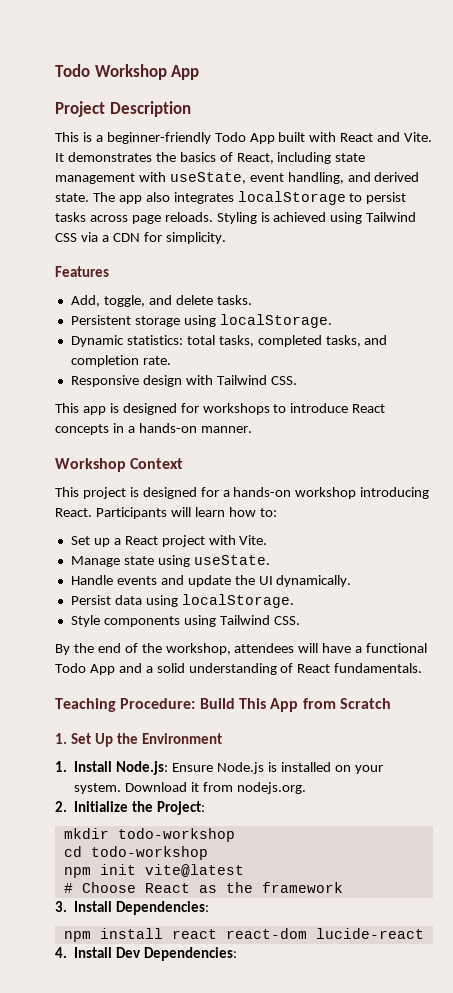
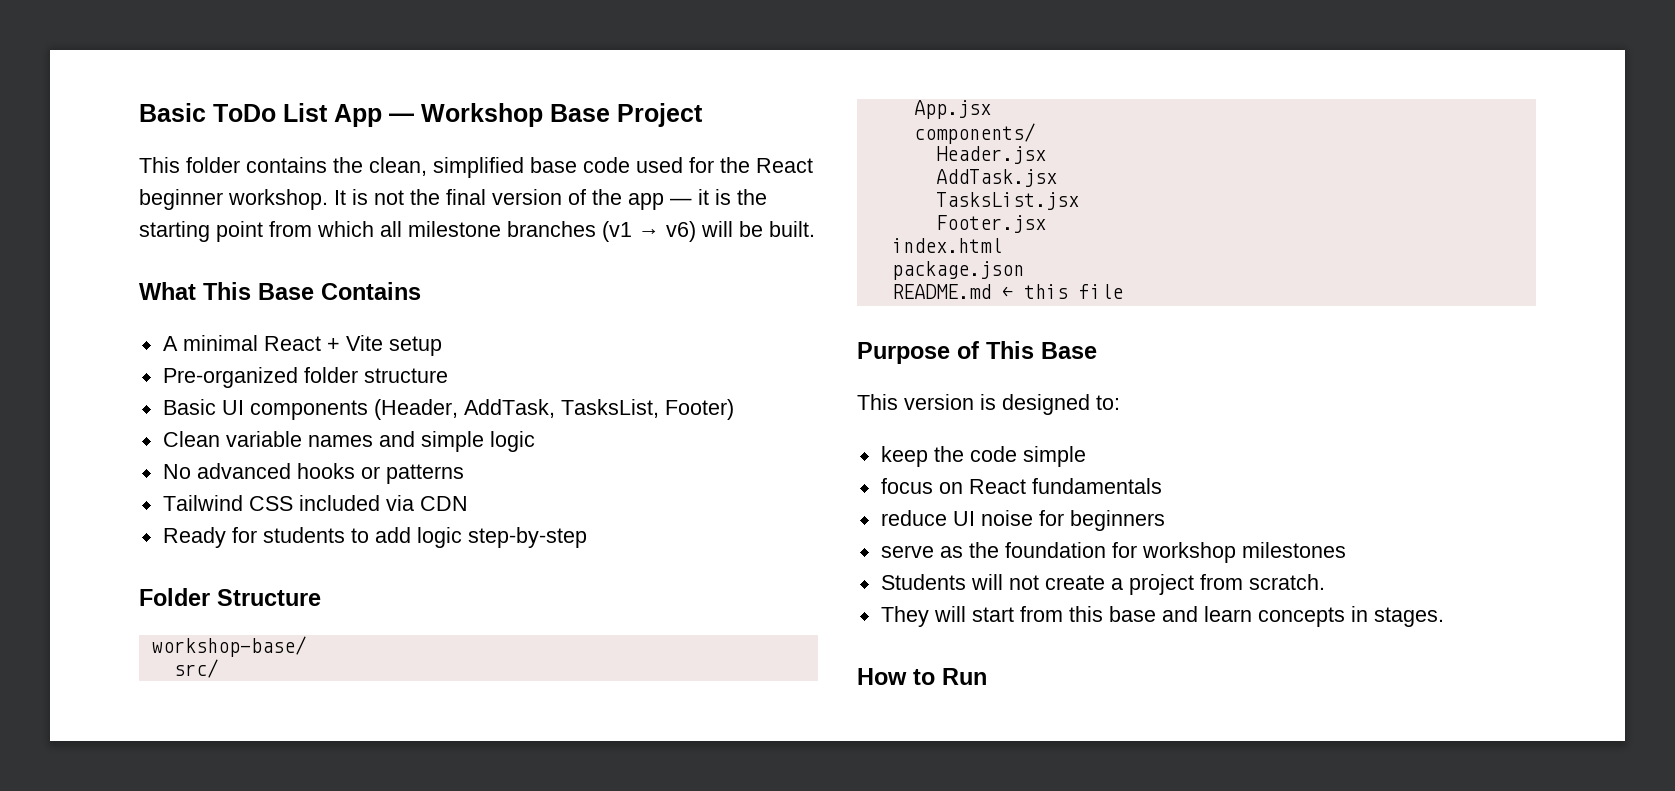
- Todo Workshop App
- Project Description
- This is a beginner-friendly Todo App built with React and Vite. It demonstrates the basics of React, including state management with useState, event handling, and derived state. The app also integrates localStorage to persist tasks across page reloads. Styling is achieved using Tailwind CSS via a CDN for simplicity.
- Features
- Add, toggle, and delete tasks.
- Persistent storage using localStorage.
- Dynamic statistics: total tasks, completed tasks, and completion rate.
- Responsive design with Tailwind CSS.
- This app is designed for workshops to introduce React concepts in a hands-on manner.
- Workshop Context
- This project is designed for a hands-on workshop introducing React. Participants will learn how to:
- Set up a React project with Vite.
- Manage state using useState.
- Handle events and update the UI dynamically.
- Persist data using localStorage.
- Style components using Tailwind CSS.
- By the end of the workshop, attendees will have a functional Todo App and a solid understanding of React fundamentals.
- Teaching Procedure: Build This App from Scratch
- 1. Set Up the Environment
- 1. Install Node.js: Ensure Node.js is installed on your system. Download it from nodejs.org.
- 2. Initialize the Project:
- mkdir todo-workshop
- cd todo-workshop
- npm init vite@latest
- # Choose React as the framework
- 3. Install Dependencies:
- npm install react react-dom lucide-react
- 4. Install Dev Dependencies:
+ Basic ToDo List App — Workshop Base Project
+ This folder contains the clean, simplified base code used for the React beginner workshop. It is not the final version of the app — it is the starting point from which all milestone branches (v1 → v6) will be built.
+ What This Base Contains
+ A minimal React + Vite setup
+ Pre-organized folder structure
+ Basic UI components (Header, AddTask, TasksList, Footer)
+ Clean variable names and simple logic
+ No advanced hooks or patterns
+ Tailwind CSS included via CDN
+ Ready for students to add logic step-by-step
+ Folder Structure
+ workshop-base/
+ src/
+ App.jsx
+ components/
+ Header.jsx
+ AddTask.jsx
+ TasksList.jsx
+ Footer.jsx
+ index.html
+ package.json
+ README.md ← this file
+ Purpose of This Base
+ This version is designed to:
+ keep the code simple
+ focus on React fundamentals
+ reduce UI noise for beginners
+ serve as the foundation for workshop milestones
+ Students will not create a project from scratch.
+ They will start from this base and learn concepts in stages.
+ How to Run

